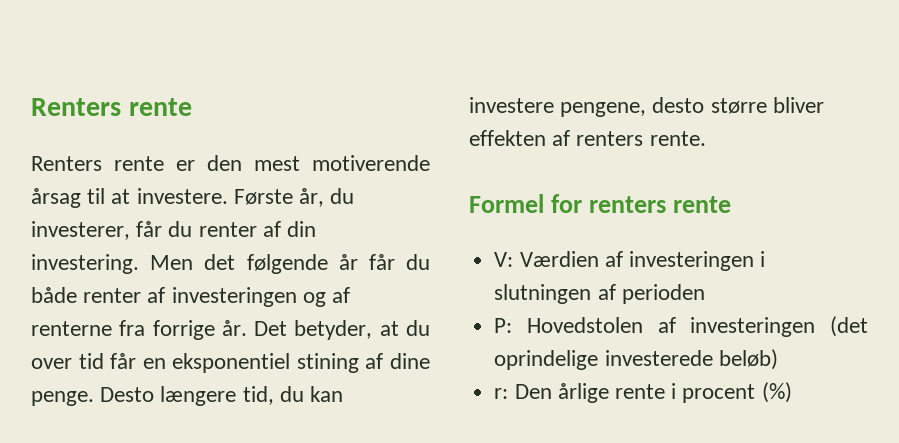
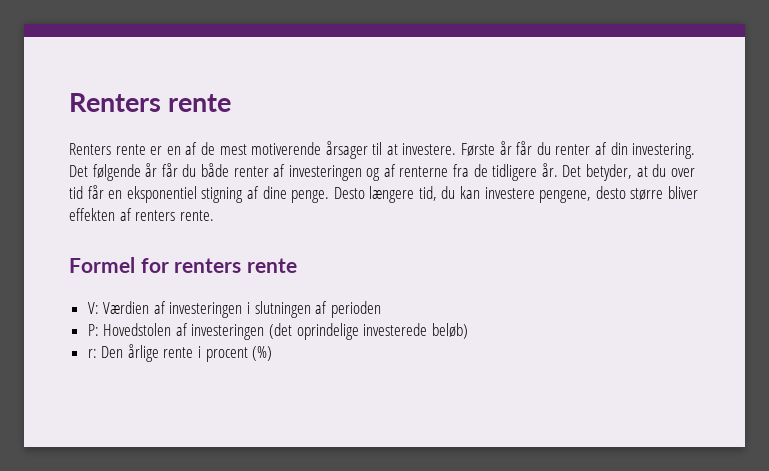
- Renters rente er den mest motiverende årsag til at investere.
+ Renters rente er en af de mest motiverende årsager til at investere.
- Første år, du investerer, får du renter af din investering.
+ Første år får du renter af din investering.
- Men det følgende år får du både renter af investeringen og af renterne fra forrige år.
+ Det følgende år får du både renter af investeringen og af renterne fra de tidligere år.
- Det betyder, at du over tid får en eksponentiel stining af dine penge.
+ Det betyder, at du over tid får en eksponentiel stigning af dine penge.

